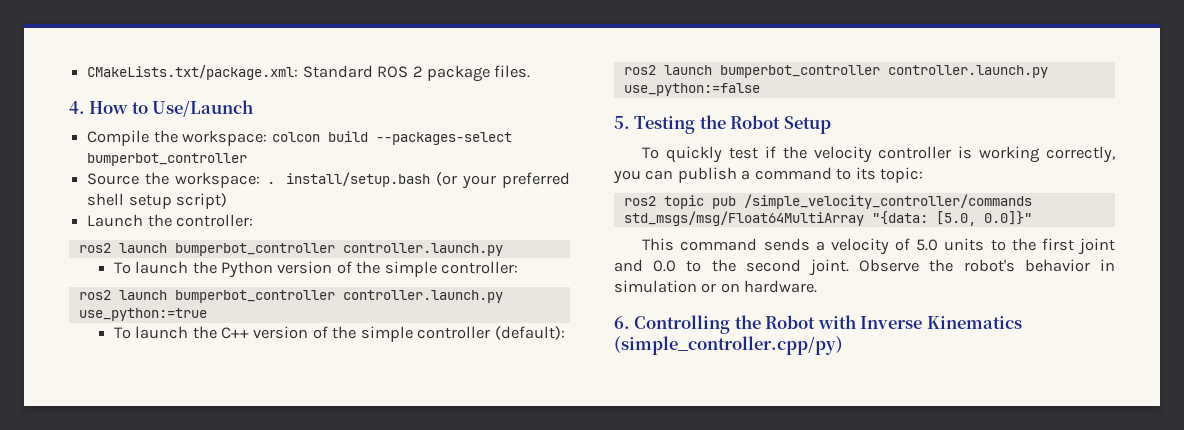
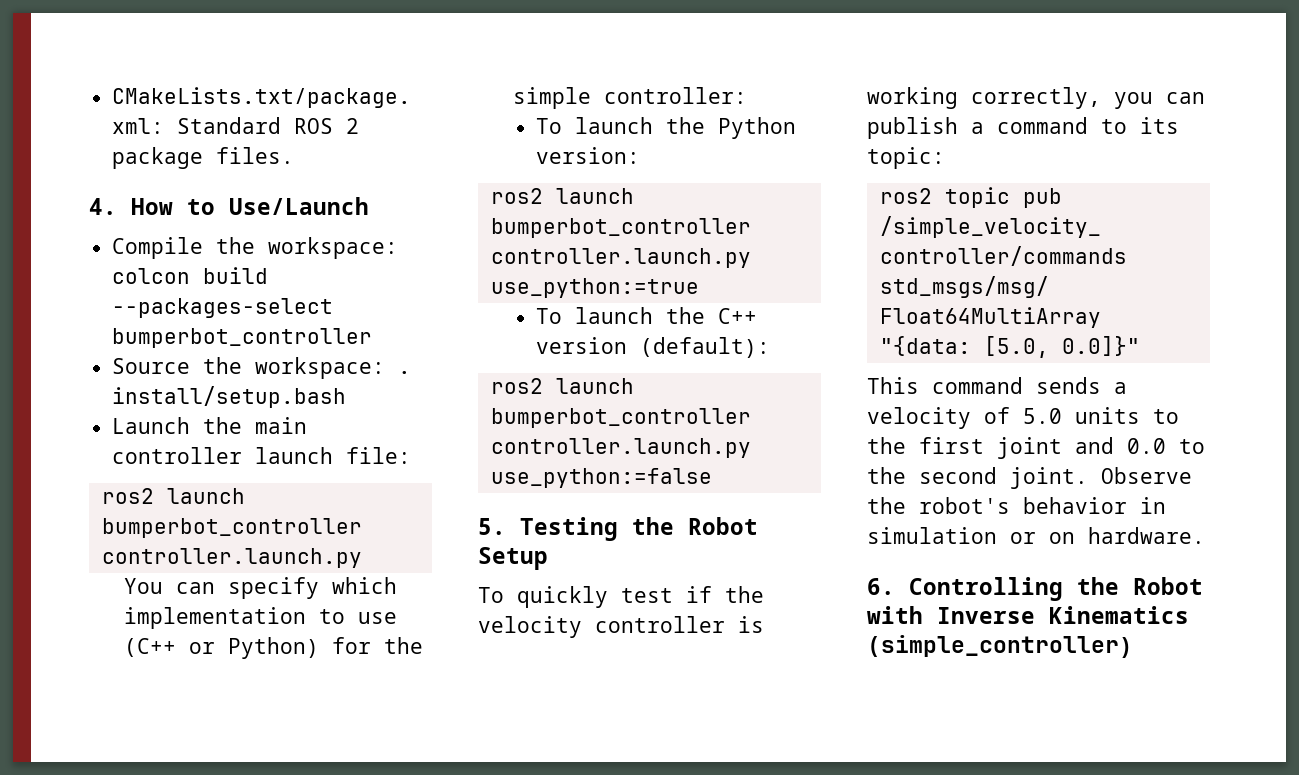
- Source the workspace: . install/setup.bash (or your preferred shell setup script)
- Launch the controller:
+ Source the workspace: . install/setup.bash
+ Launch the main controller launch file:
  ros2 launch bumperbot_controller controller.launch.py
+ You can specify which implementation to use (C++ or Python) for the simple controller:
- To launch the Python version of the simple controller:
+ To launch the Python version:
- To launch the C++ version of the simple controller (default):
+ To launch the C++ version (default):
- 6. Controlling the Robot with Inverse Kinematics (simple_controller.cpp/py)
+ 6. Controlling the Robot with Inverse Kinematics (simple_controller)

